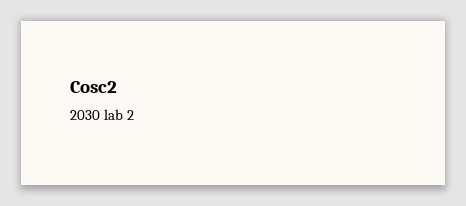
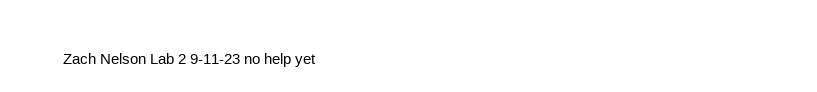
- Cosc2
- 2030 lab 2
+ Zach Nelson Lab 2 9-11-23 no help yet

